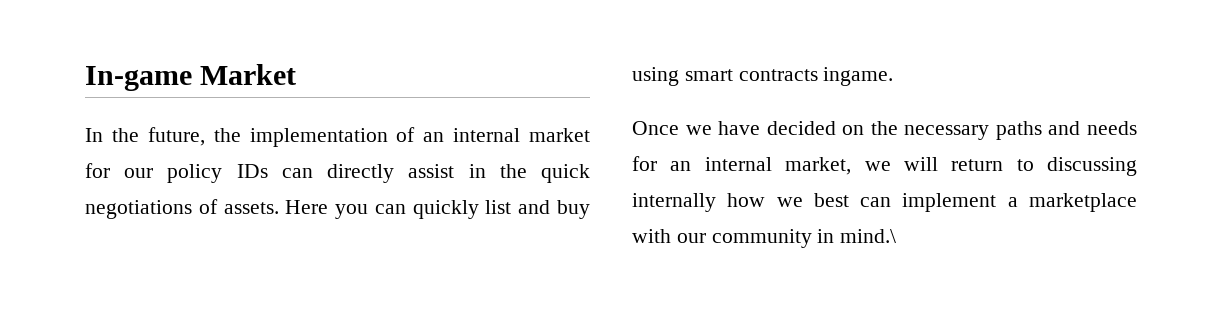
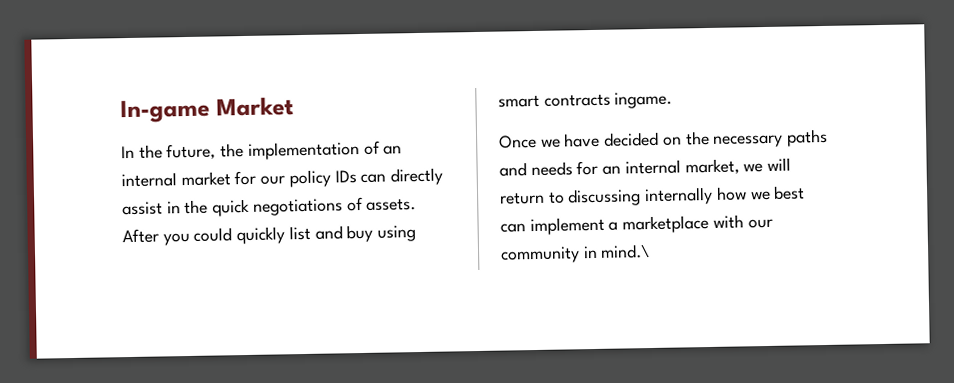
- Here you can quickly list and buy using smart contracts ingame.
+ After you could quickly list and buy using smart contracts ingame.

